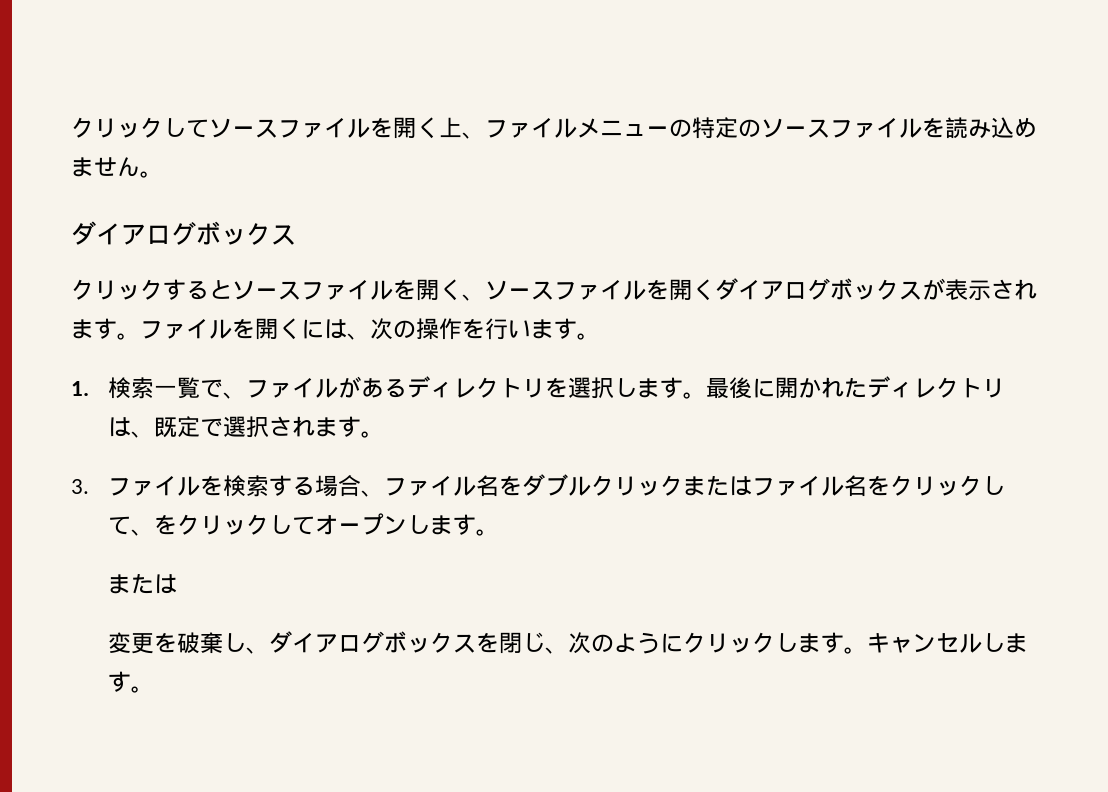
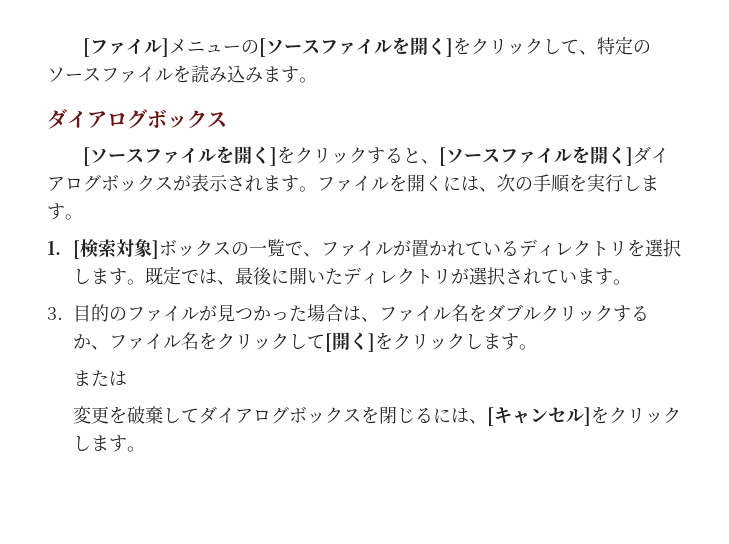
- クリックしてソースファイルを開く上、ファイルメニューの特定のソースファイルを読み込めません。
+ [ファイル]メニューの[ソースファイルを開く]をクリックして、特定のソースファイルを読み込みます。
- クリックするとソースファイルを開く、ソースファイルを開くダイアログボックスが表示されます。
+ [ソースファイルを開く]をクリックすると、[ソースファイルを開く]ダイアログボックスが表示されます。
- ファイルを開くには、次の操作を行います。
+ ファイルを開くには、次の手順を実行します。
- 1.検索一覧で、ファイルがあるディレクトリを選択します。
+ 1. [検索対象]ボックスの一覧で、ファイルが置かれているディレクトリを選択します。
- 最後に開かれたディレクトリは、既定で選択されます。
+ 既定では、最後に開いたディレクトリが選択されています。
- 3.ファイルを検索する場合、ファイル名をダブルクリックまたはファイル名をクリックして、をクリックしてオープンします。
+ 3.目的のファイルが見つかった場合は、ファイル名をダブルクリックするか、ファイル名をクリックして[開く]をクリックします。
- 変更を破棄し、ダイアログボックスを閉じ、次のようにクリックします。キャンセルします。
+ 変更を破棄してダイアログボックスを閉じるには、[キャンセル]をクリックします。

